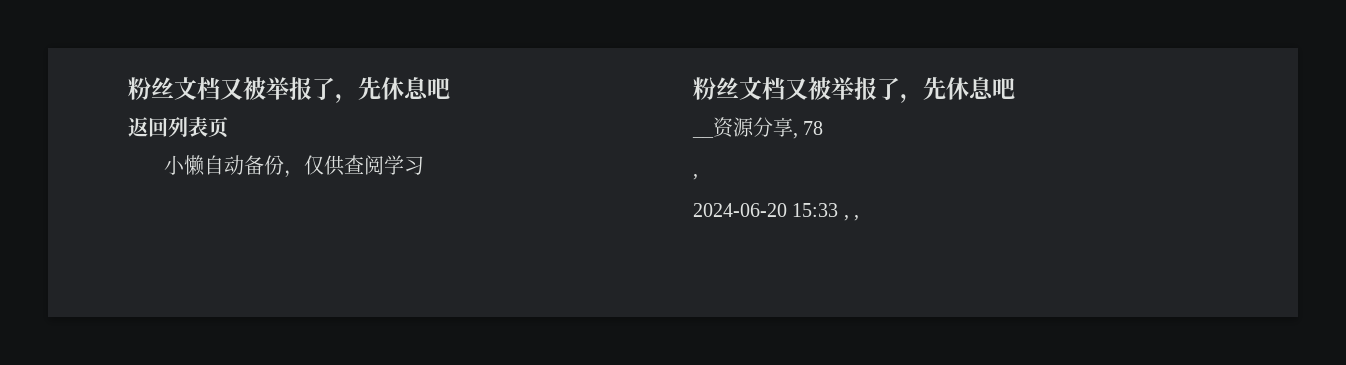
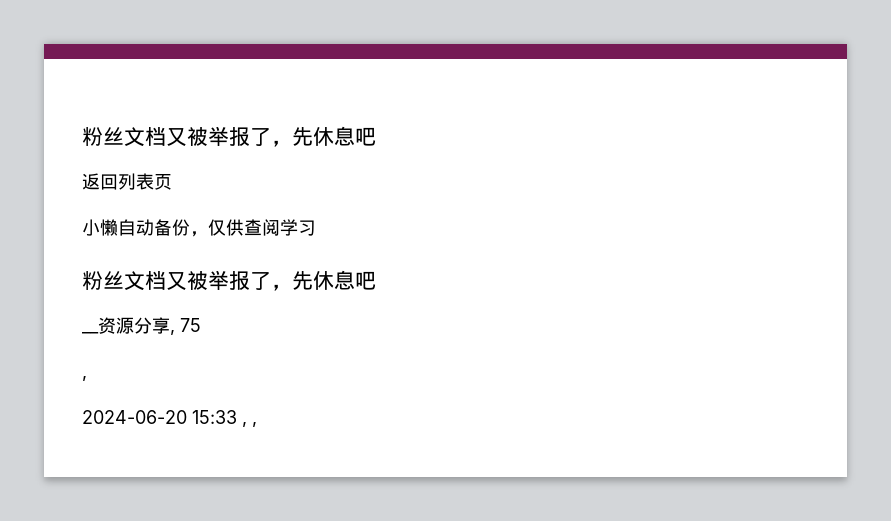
- __资源分享, 78
+ __资源分享, 75

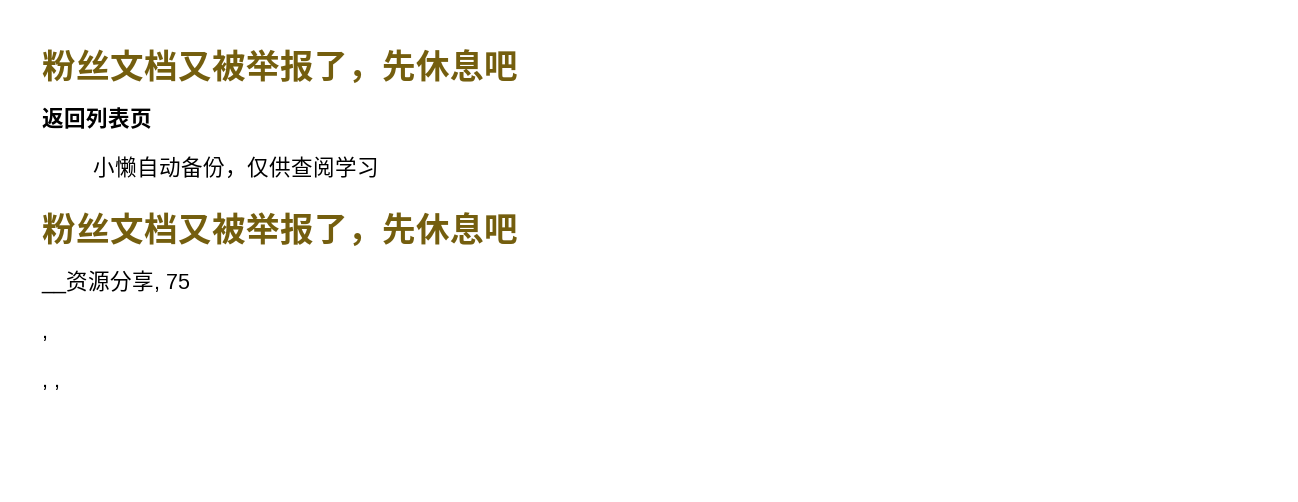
- 2024-06-20 15:33 , ,
+ , ,

